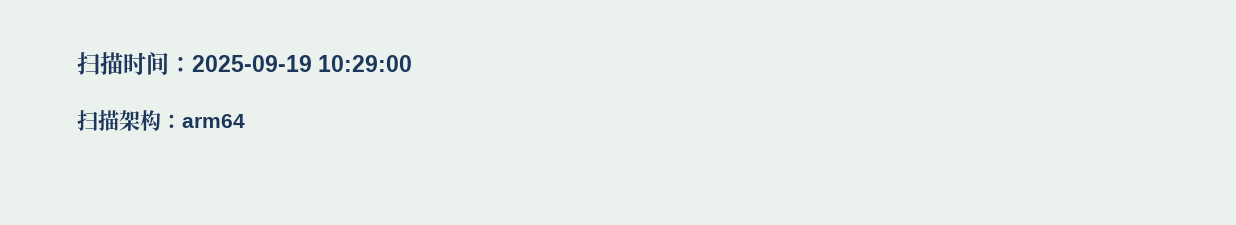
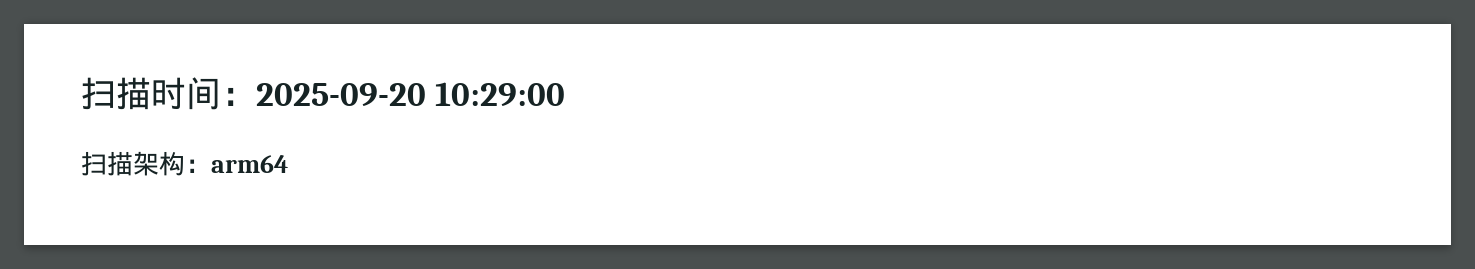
- 扫描时间：2025-09-19 10:29:00
+ 扫描时间：2025-09-20 10:29:00

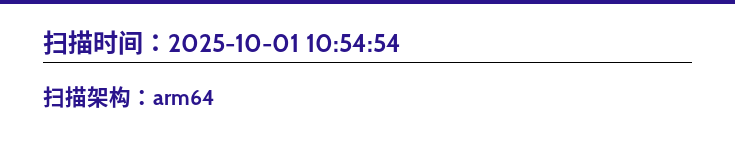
- 扫描时间：2025-09-20 10:29:00
+ 扫描时间：2025-10-01 10:54:54

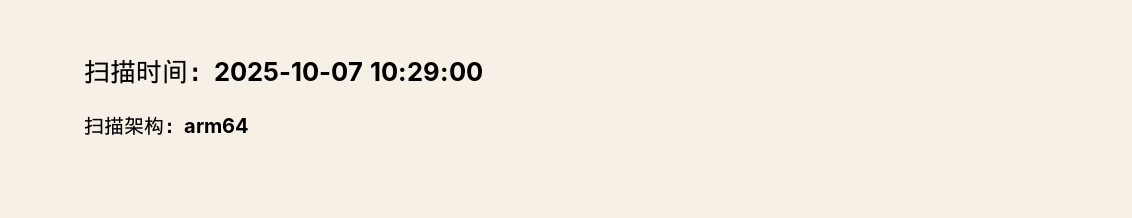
- 扫描时间：2025-10-01 10:54:54
+ 扫描时间：2025-10-07 10:29:00

